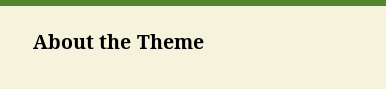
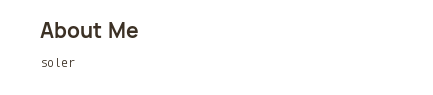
- About the Theme
+ About Me
+ soler

